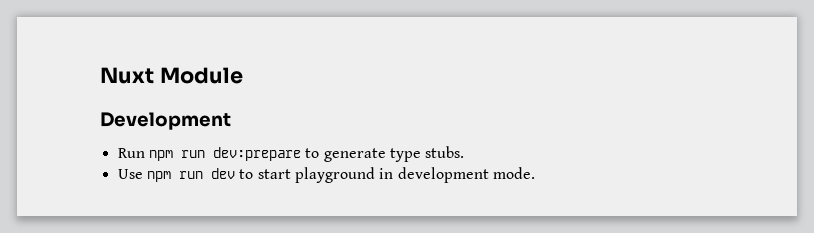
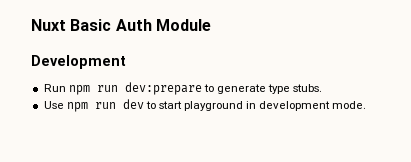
- Nuxt Module
+ Nuxt Basic Auth Module

